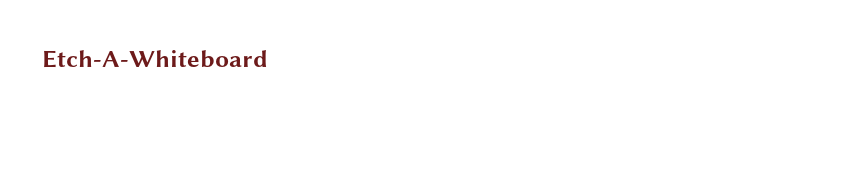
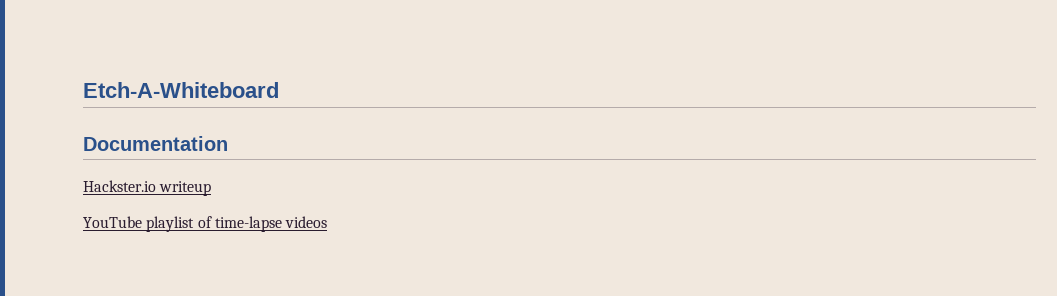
+ Documentation
+ Hackster.io writeup
+ YouTube playlist of time-lapse videos

